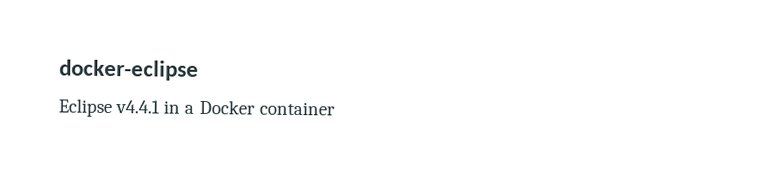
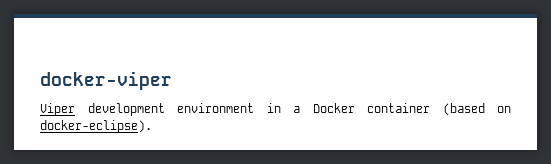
- docker-eclipse
- Eclipse v4.4.1 in a Docker container
+ docker-viper
+ Viper development environment in a Docker container (based on docker-eclipse).

